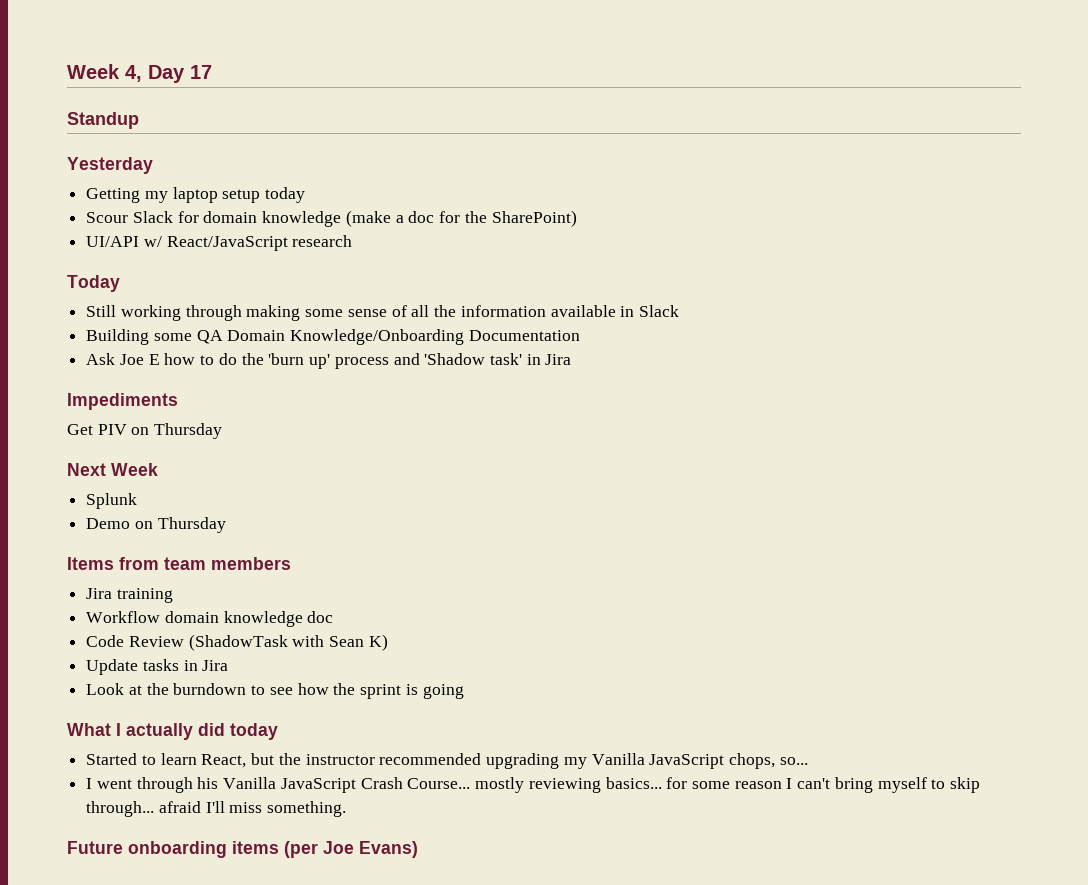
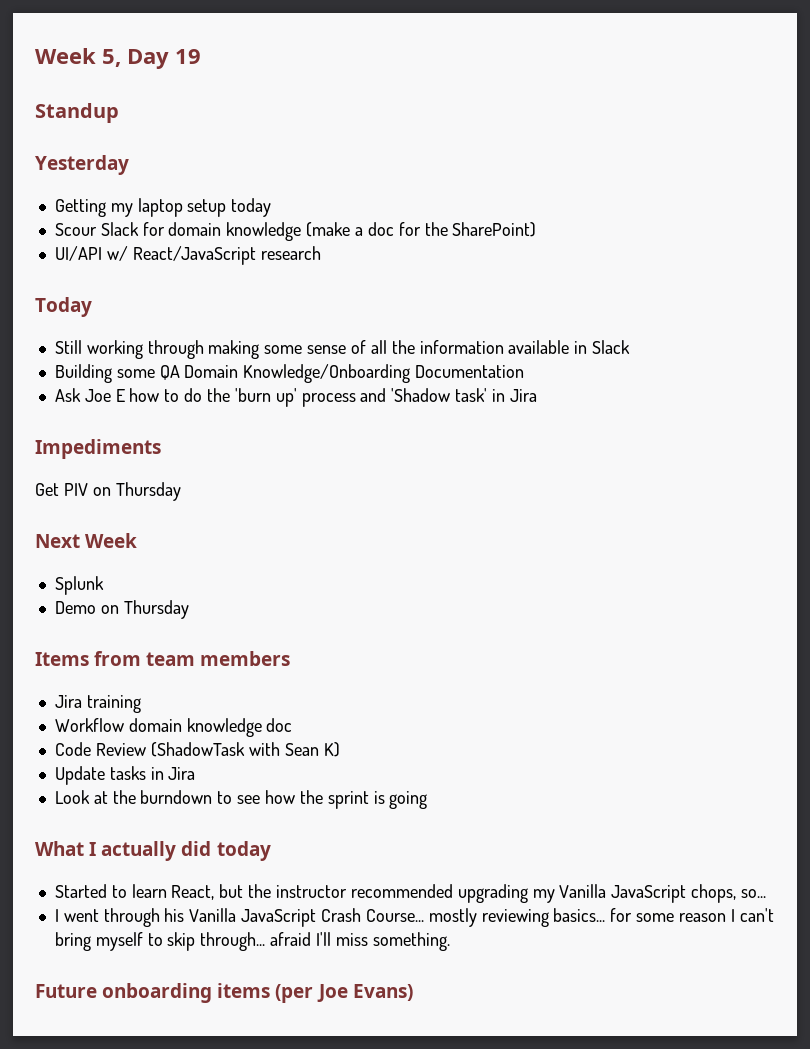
- Week 4, Day 17
+ Week 5, Day 19

